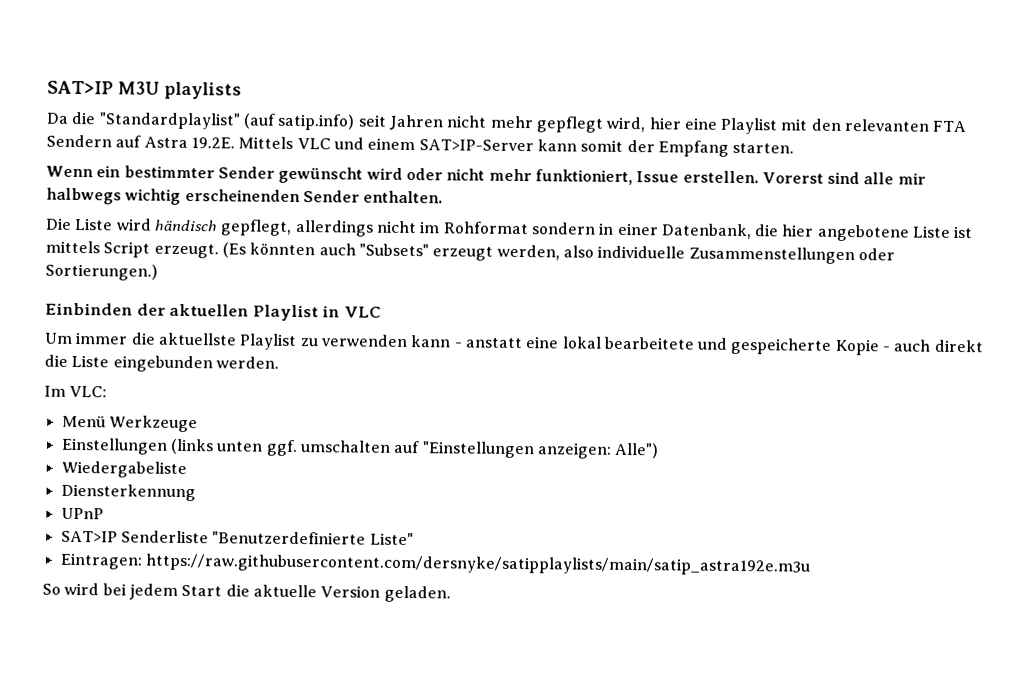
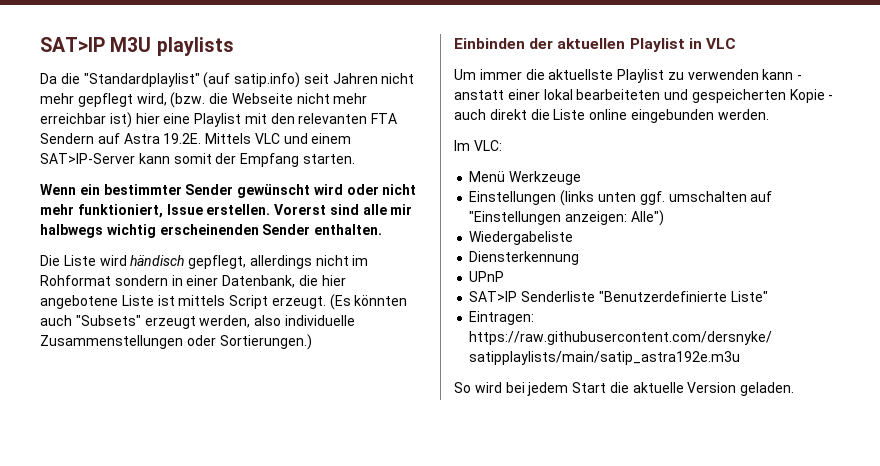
- Da die "Standardplaylist" (auf satip.info) seit Jahren nicht mehr gepflegt wird, hier eine Playlist mit den relevanten FTA Sendern auf Astra 19.2E. Mittels VLC und einem SAT>IP-Server kann somit der Empfang starten.
+ Da die "Standardplaylist" (auf satip.info) seit Jahren nicht mehr gepflegt wird, (bzw. die Webseite nicht mehr erreichbar ist) hier eine Playlist mit den relevanten FTA Sendern auf Astra 19.2E. Mittels VLC und einem SAT>IP-Server kann somit der Empfang starten.
- Um immer die aktuellste Playlist zu verwenden kann - anstatt eine lokal bearbeitete und gespeicherte Kopie - auch direkt die Liste eingebunden werden.
+ Um immer die aktuellste Playlist zu verwenden kann - anstatt einer lokal bearbeiteten und gespeicherten Kopie - auch direkt die Liste online eingebunden werden.

